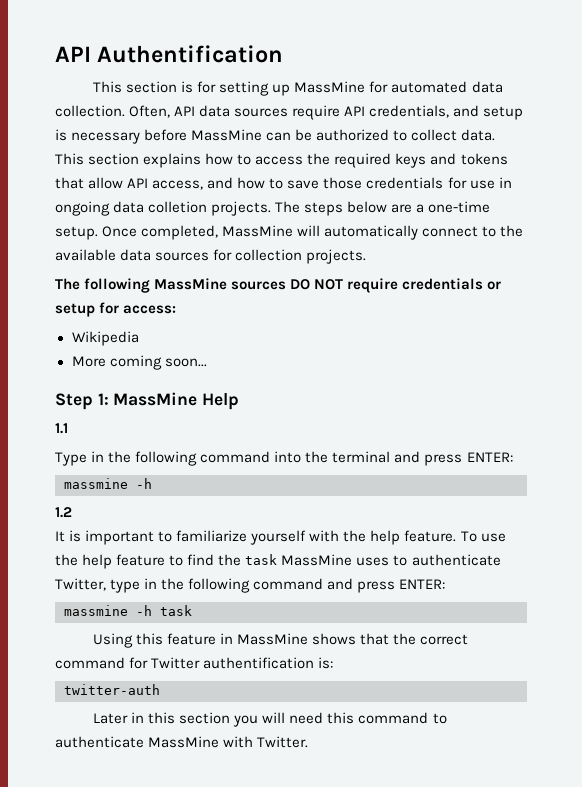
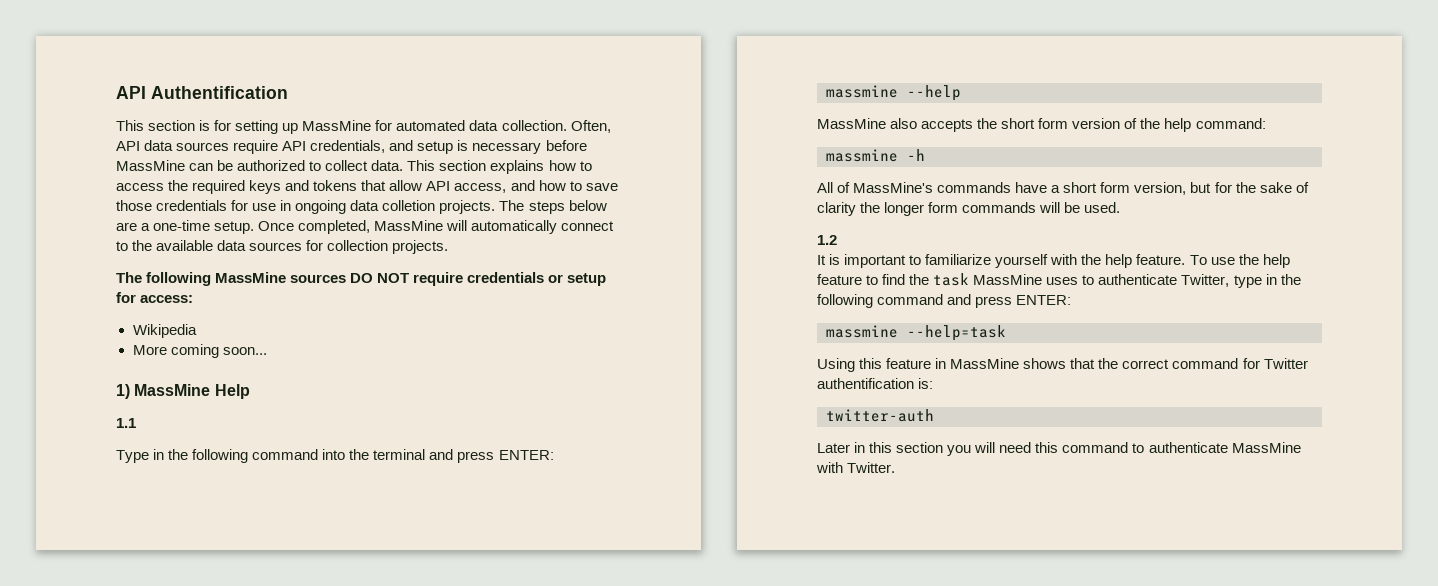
- Step 1: MassMine Help
+ 1) MassMine Help
  Type in the following command into the terminal and press ENTER:
+ massmine --help
+ MassMine also accepts the short form version of the help command:
  massmine -h
+ All of MassMine's commands have a short form version, but for the sake of clarity the longer form commands will be used.
- massmine -h task
+ massmine --help=task

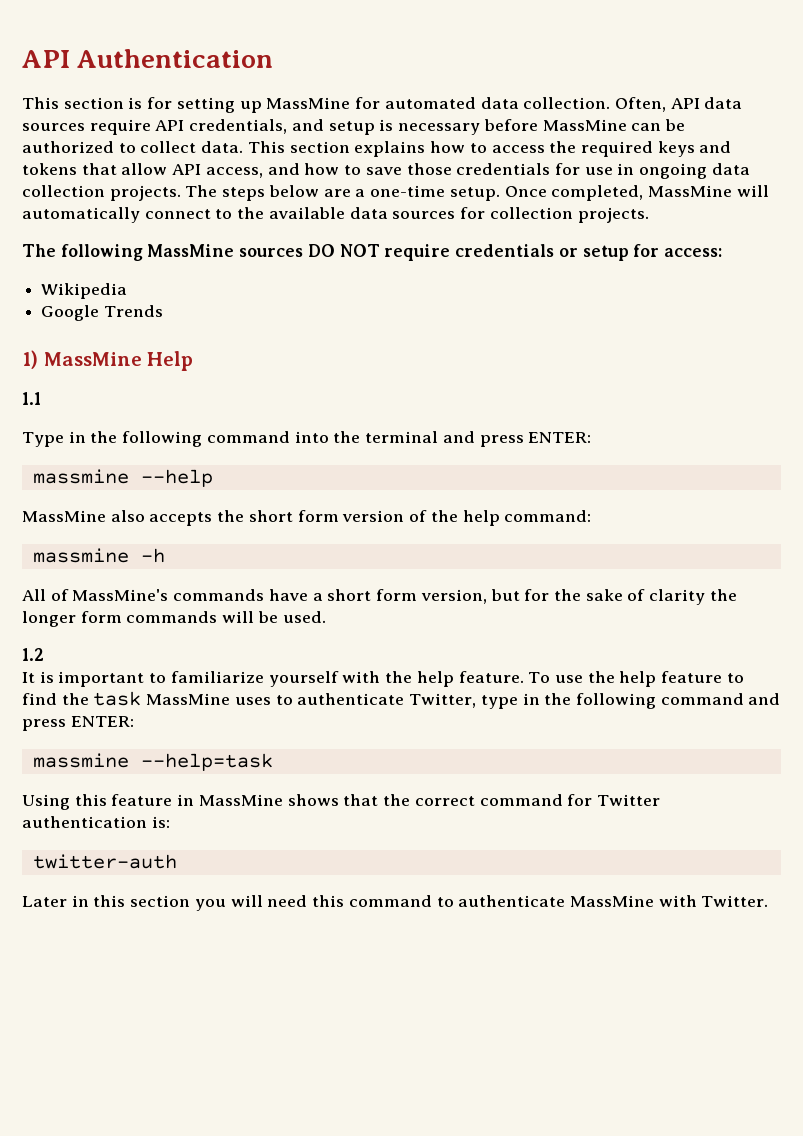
- API Authentification
+ API Authentication
- This section explains how to access the required keys and tokens that allow API access, and how to save those credentials for use in ongoing data colletion projects.
+ This section explains how to access the required keys and tokens that allow API access, and how to save those credentials for use in ongoing data collection projects.
- More coming soon...
+ Google Trends
- Using this feature in MassMine shows that the correct command for Twitter authentification is:
+ Using this feature in MassMine shows that the correct command for Twitter authentication is:

